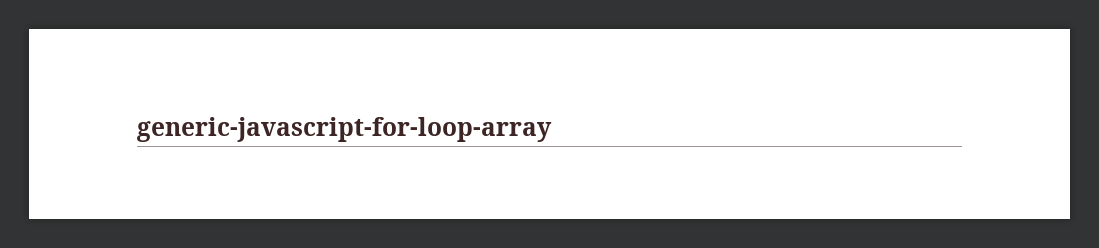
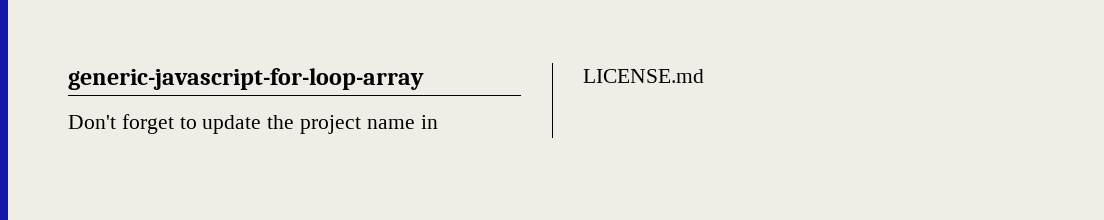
+ Don't forget to update the project name in LICENSE.md

